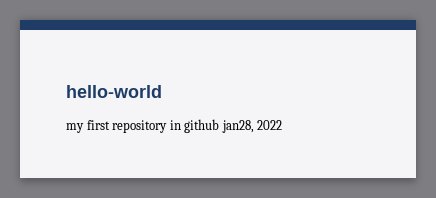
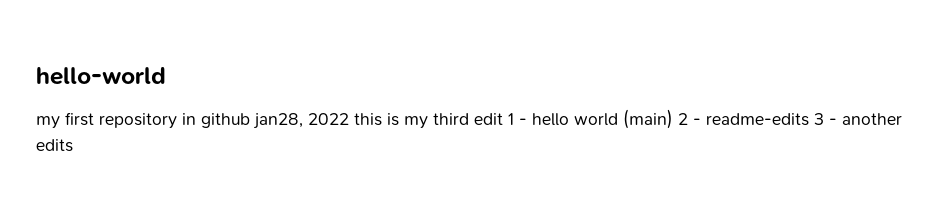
- my first repository in github jan28, 2022
+ my first repository in github jan28, 2022 this is my third edit 1 - hello world (main) 2 - readme-edits 3 - another edits

